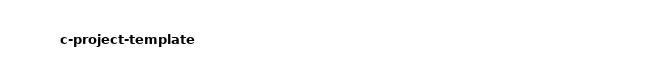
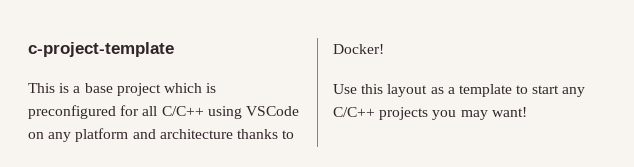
+ This is a base project which is preconfigured for all C/C++ using VSCode on any platform and architecture thanks to Docker!
+ Use this layout as a template to start any C/C++ projects you may want!

